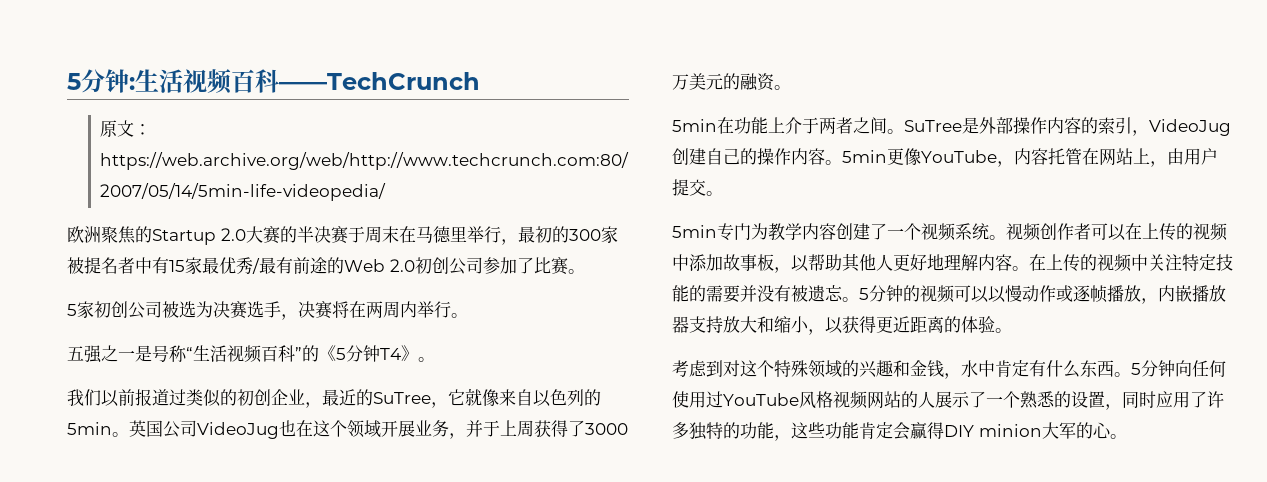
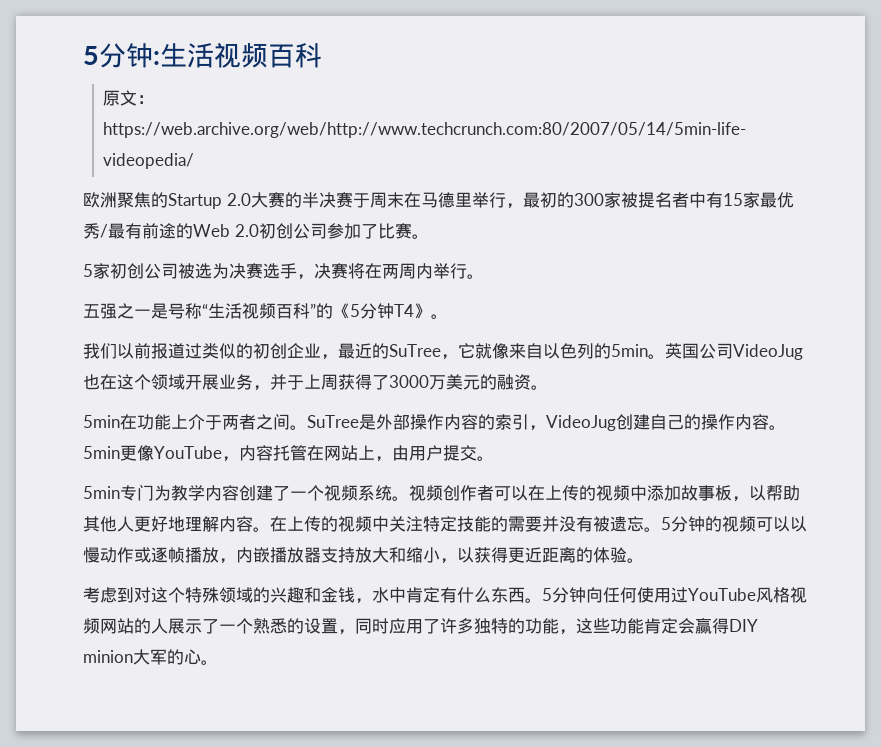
- 5分钟:生活视频百科——TechCrunch
+ 5分钟:生活视频百科

